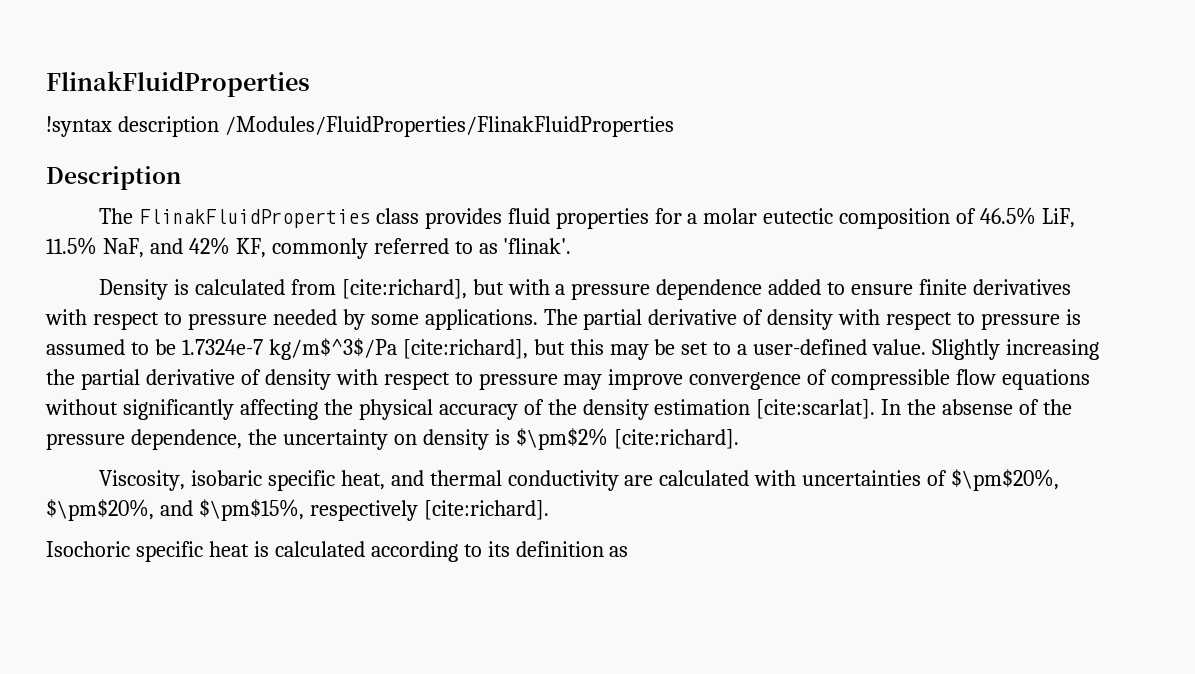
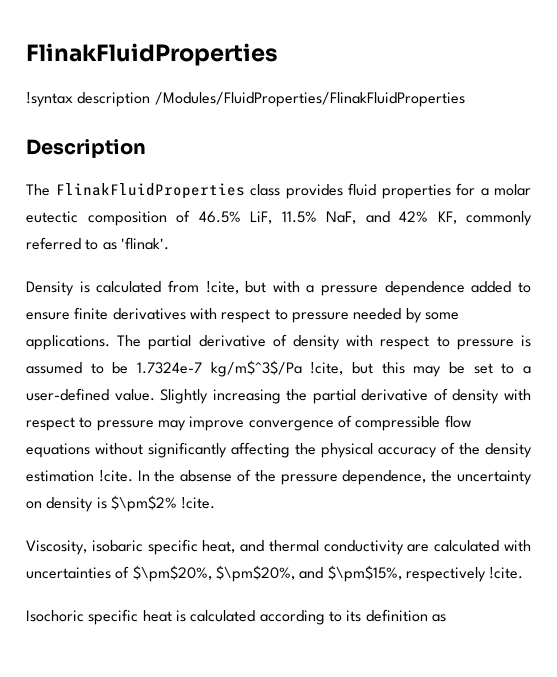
- Density is calculated from [cite:richard], but with a pressure dependence added to ensure finite derivatives with respect to pressure needed by some applications.
+ Density is calculated from !cite, but with a pressure dependence added to ensure finite derivatives with respect to pressure needed by some applications.
- The partial derivative of density with respect to pressure is assumed to be 1.7324e-7 kg/m$^3$/Pa [cite:richard], but this may be set to a user-defined value.
+ The partial derivative of density with respect to pressure is assumed to be 1.7324e-7 kg/m$^3$/Pa !cite, but this may be set to a user-defined value.
- Slightly increasing the partial derivative of density with respect to pressure may improve convergence of compressible flow equations without significantly affecting the physical accuracy of the density estimation [cite:scarlat].
+ Slightly increasing the partial derivative of density with respect to pressure may improve convergence of compressible flow equations without significantly affecting the physical accuracy of the density estimation !cite.
- In the absense of the pressure dependence, the uncertainty on density is $\pm$2% [cite:richard].
+ In the absense of the pressure dependence, the uncertainty on density is $\pm$2% !cite.
- Viscosity, isobaric specific heat, and thermal conductivity are calculated with uncertainties of $\pm$20%, $\pm$20%, and $\pm$15%, respectively [cite:richard].
+ Viscosity, isobaric specific heat, and thermal conductivity are calculated with uncertainties of $\pm$20%, $\pm$20%, and $\pm$15%, respectively !cite.

